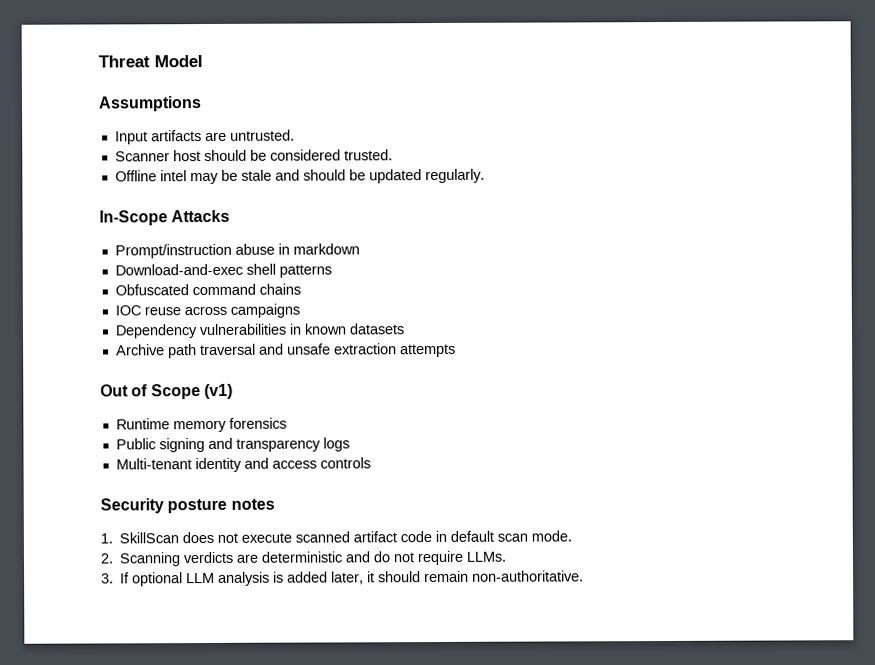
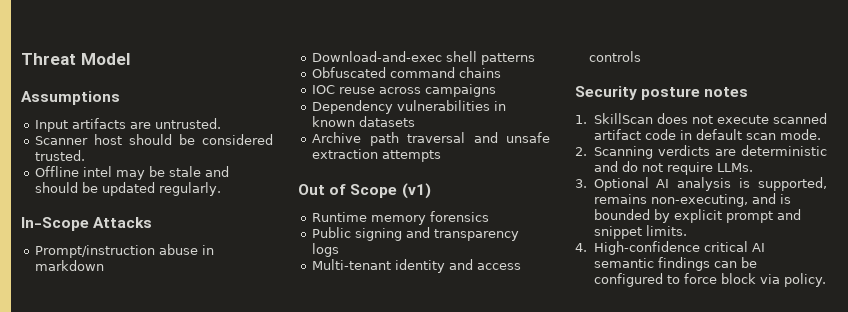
- 3. If optional LLM analysis is added later, it should remain non-authoritative.
+ 3. Optional AI analysis is supported, remains non-executing, and is bounded by explicit prompt and snippet limits.
+ 4. High-confidence critical AI semantic findings can be configured to force block via policy.

